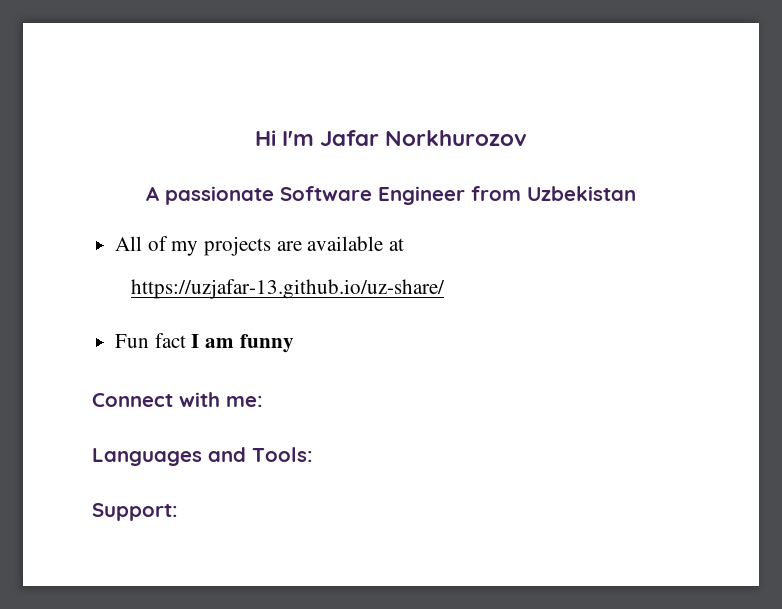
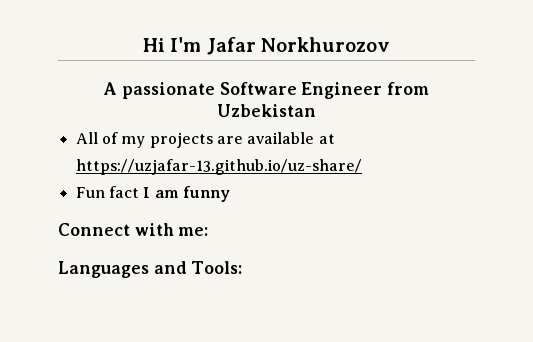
- Support:

